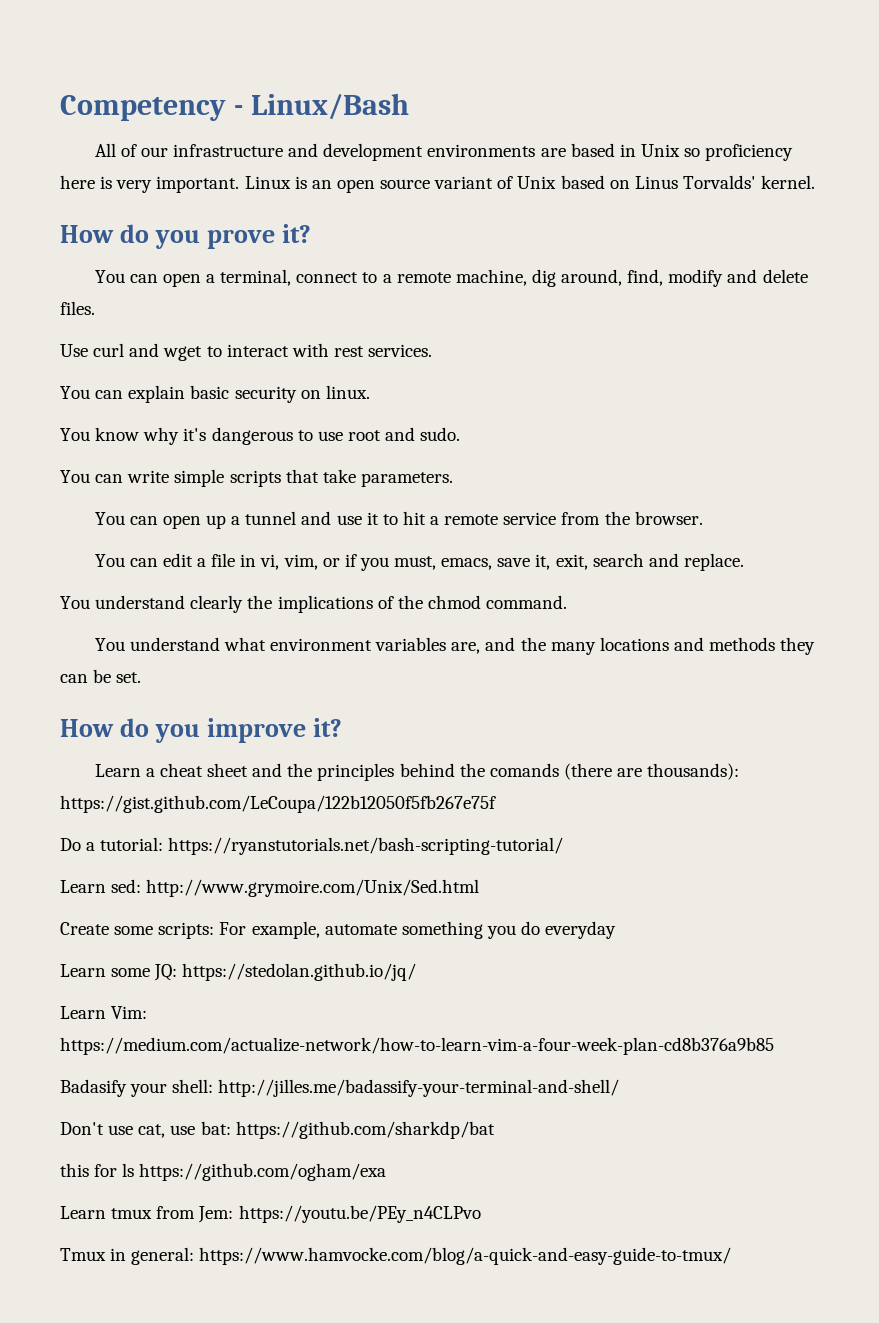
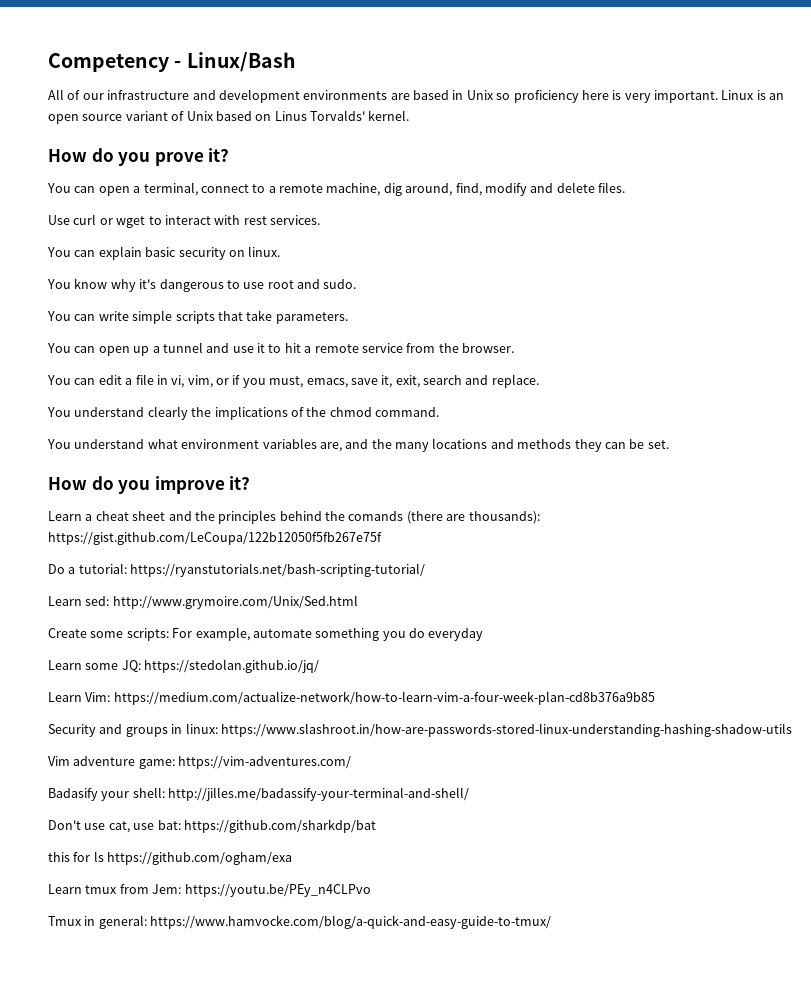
- Use curl and wget to interact with rest services.
+ Use curl or wget to interact with rest services.
+ Security and groups in linux: https://www.slashroot.in/how-are-passwords-stored-linux-understanding-hashing-shadow-utils
+ Vim adventure game: https://vim-adventures.com/

